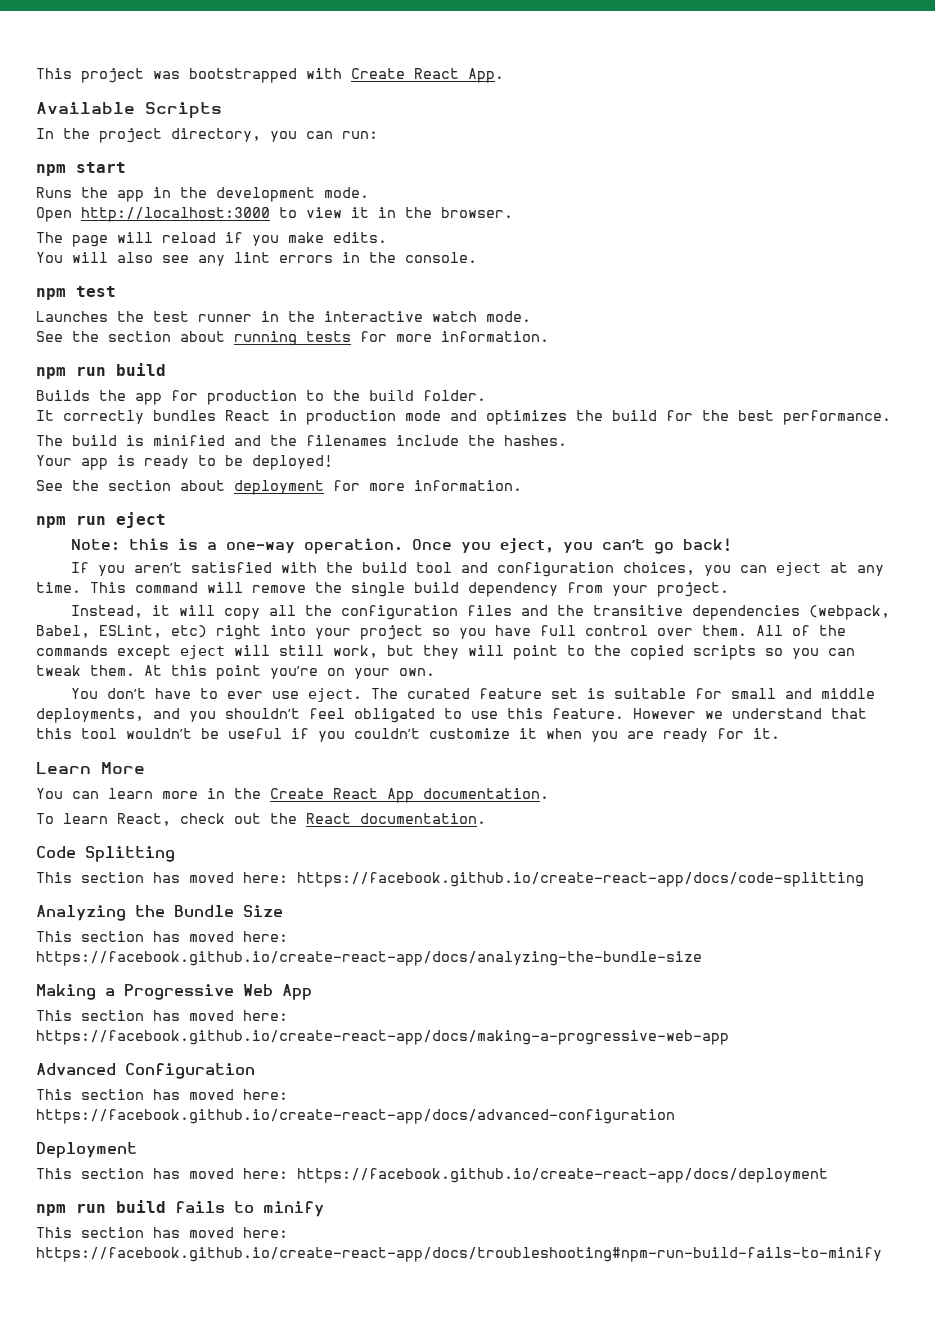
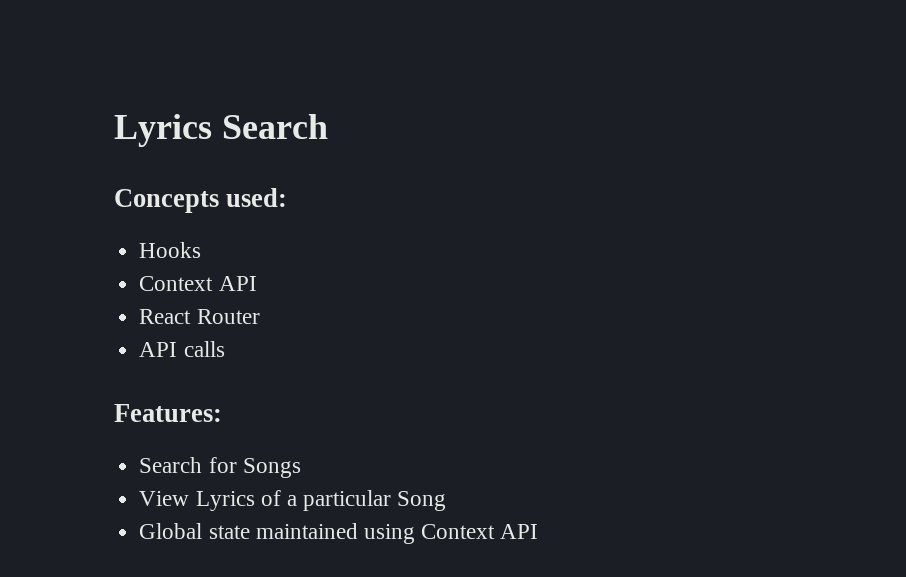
- This project was bootstrapped with Create React App.
- Available Scripts
- In the project directory, you can run:
- npm start
- Runs the app in the development mode.
- Open http://localhost:3000 to view it in the browser.
- The page will reload if you make edits.
- You will also see any lint errors in the console.
- npm test
- Launches the test runner in the interactive watch mode.
- See the section about running tests for more information.
- npm run build
- Builds the app for production to the build folder.
- It correctly bundles React in production mode and optimizes the build for the best performance.
- The build is minified and the filenames include the hashes.
- Your app is ready to be deployed!
- See the section about deployment for more information.
- npm run eject
- Note: this is a one-way operation. Once you eject, you can’t go back!
- If you aren’t satisfied with the build tool and configuration choices, you can eject at any time. This command will remove the single build dependency from your project.
- Instead, it will copy all the configuration files and the transitive dependencies (webpack, Babel, ESLint, etc) right into your project so you have full control over them. All of the commands except eject will still work, but they will point to the copied scripts so you can tweak them. At this point you’re on your own.
- You don’t have to ever use eject. The curated feature set is suitable for small and middle deployments, and you shouldn’t feel obligated to use this feature. However we understand that this tool wouldn’t be useful if you couldn’t customize it when you are ready for it.
- Learn More
- You can learn more in the Create React App documentation.
- To learn React, check out the React documentation.
- Code Splitting
- This section has moved here: https://facebook.github.io/create-react-app/docs/code-splitting
- Analyzing the Bundle Size
- This section has moved here: https://facebook.github.io/create-react-app/docs/analyzing-the-bundle-size
- Making a Progressive Web App
- This section has moved here: https://facebook.github.io/create-react-app/docs/making-a-progressive-web-app
- Advanced Configuration
- This section has moved here: https://facebook.github.io/create-react-app/docs/advanced-configuration
- Deployment
- This section has moved here: https://facebook.github.io/create-react-app/docs/deployment
- npm run build fails to minify
- This section has moved here: https://facebook.github.io/create-react-app/docs/troubleshooting#npm-run-build-fails-to-minify
+ Lyrics Search
+ Concepts used:
+ Hooks
+ Context API
+ React Router
+ API calls
+ Features:
+ Search for Songs
+ View Lyrics of a particular Song
+ Global state maintained using Context API

